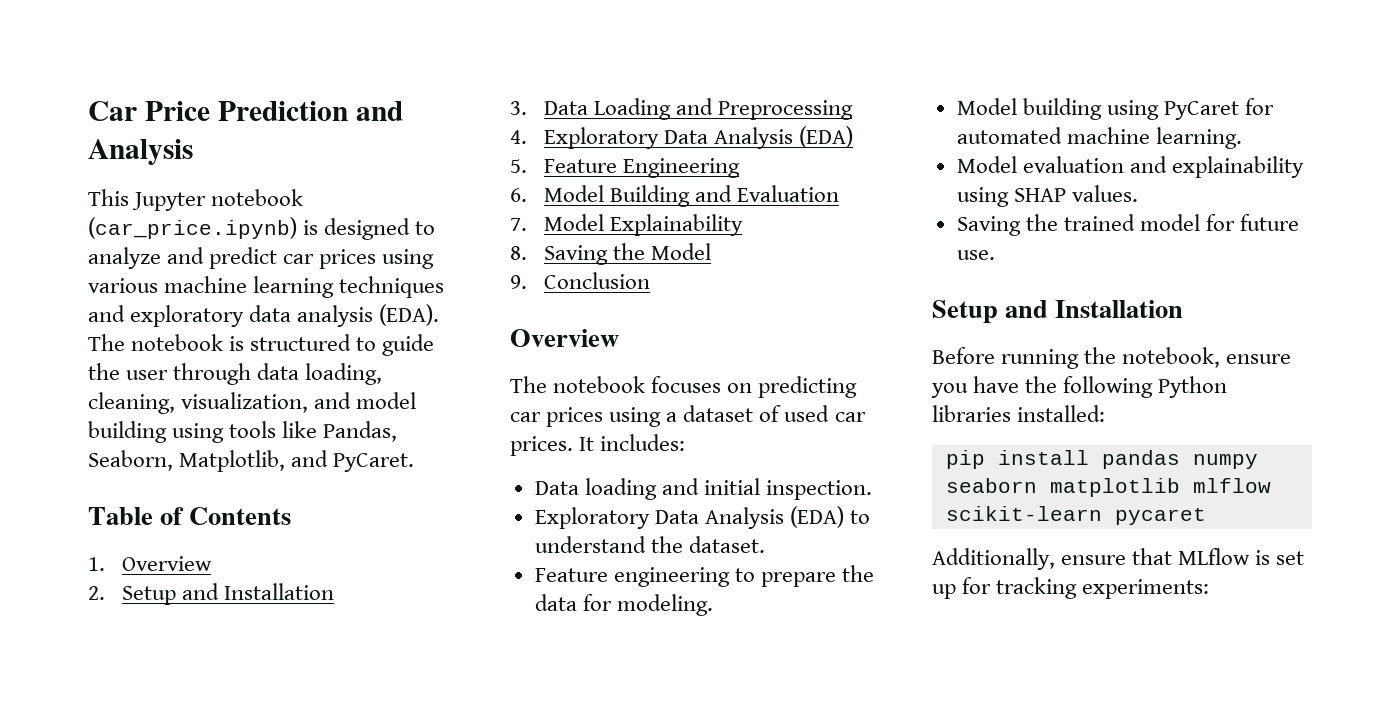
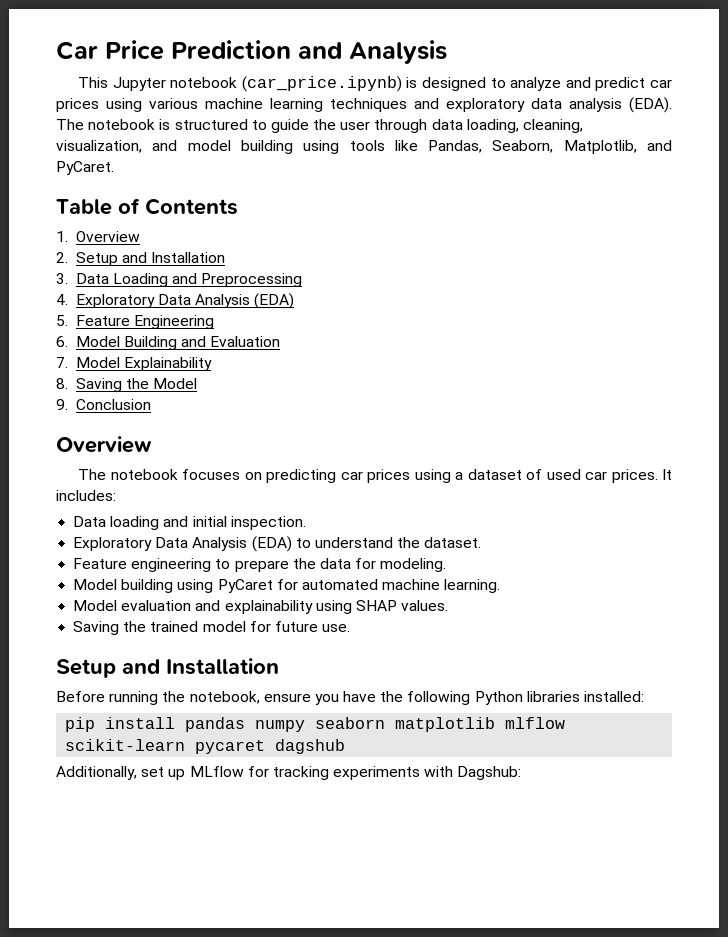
- pip install pandas numpy seaborn matplotlib mlflow scikit-learn pycaret
+ pip install pandas numpy seaborn matplotlib mlflow scikit-learn pycaret dagshub
- Additionally, ensure that MLflow is set up for tracking experiments:
+ Additionally, set up MLflow for tracking experiments with Dagshub:

